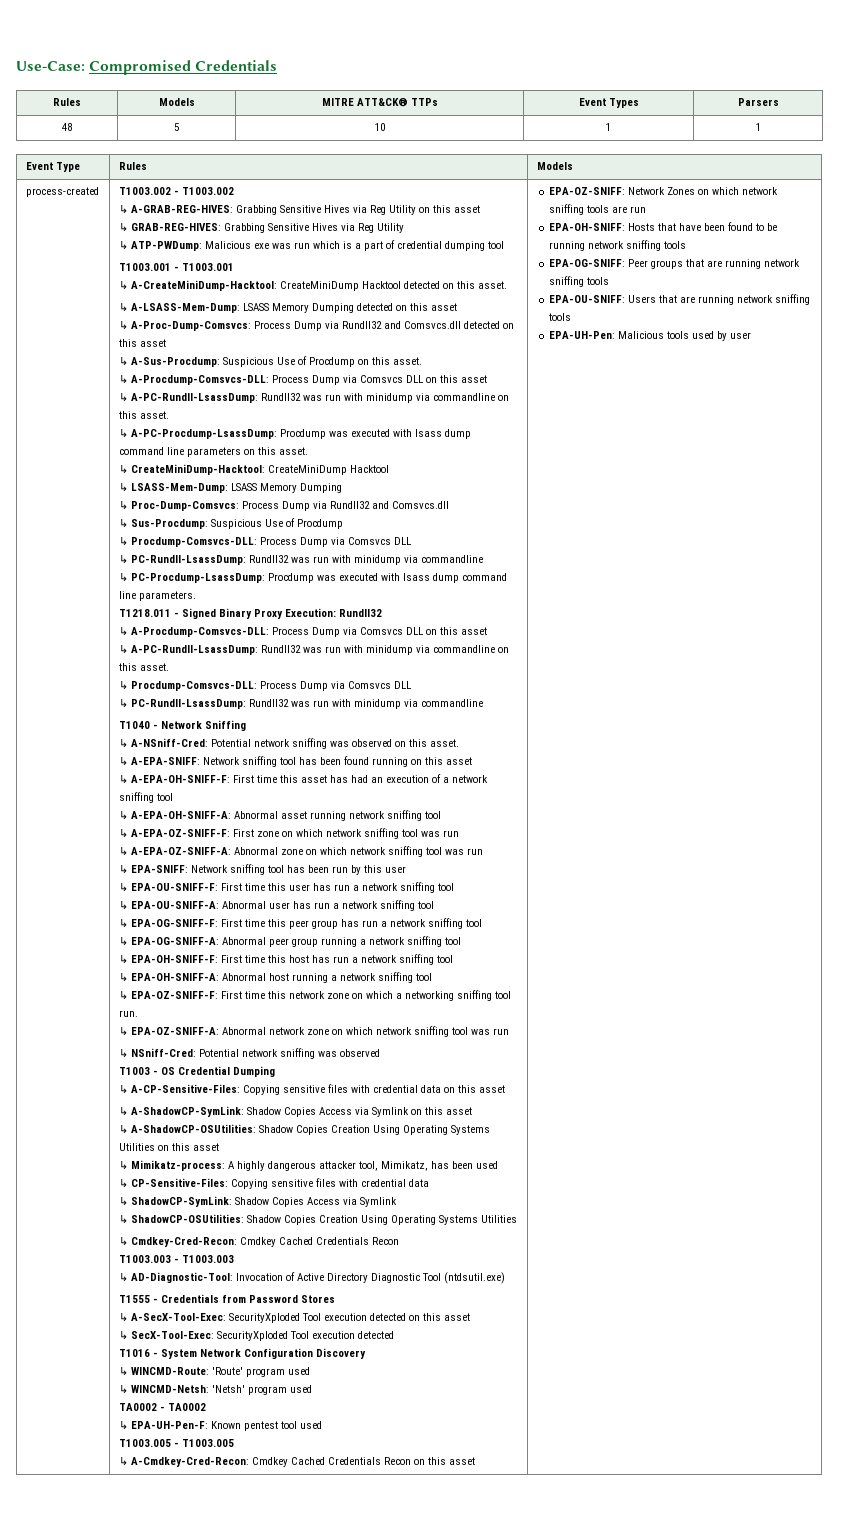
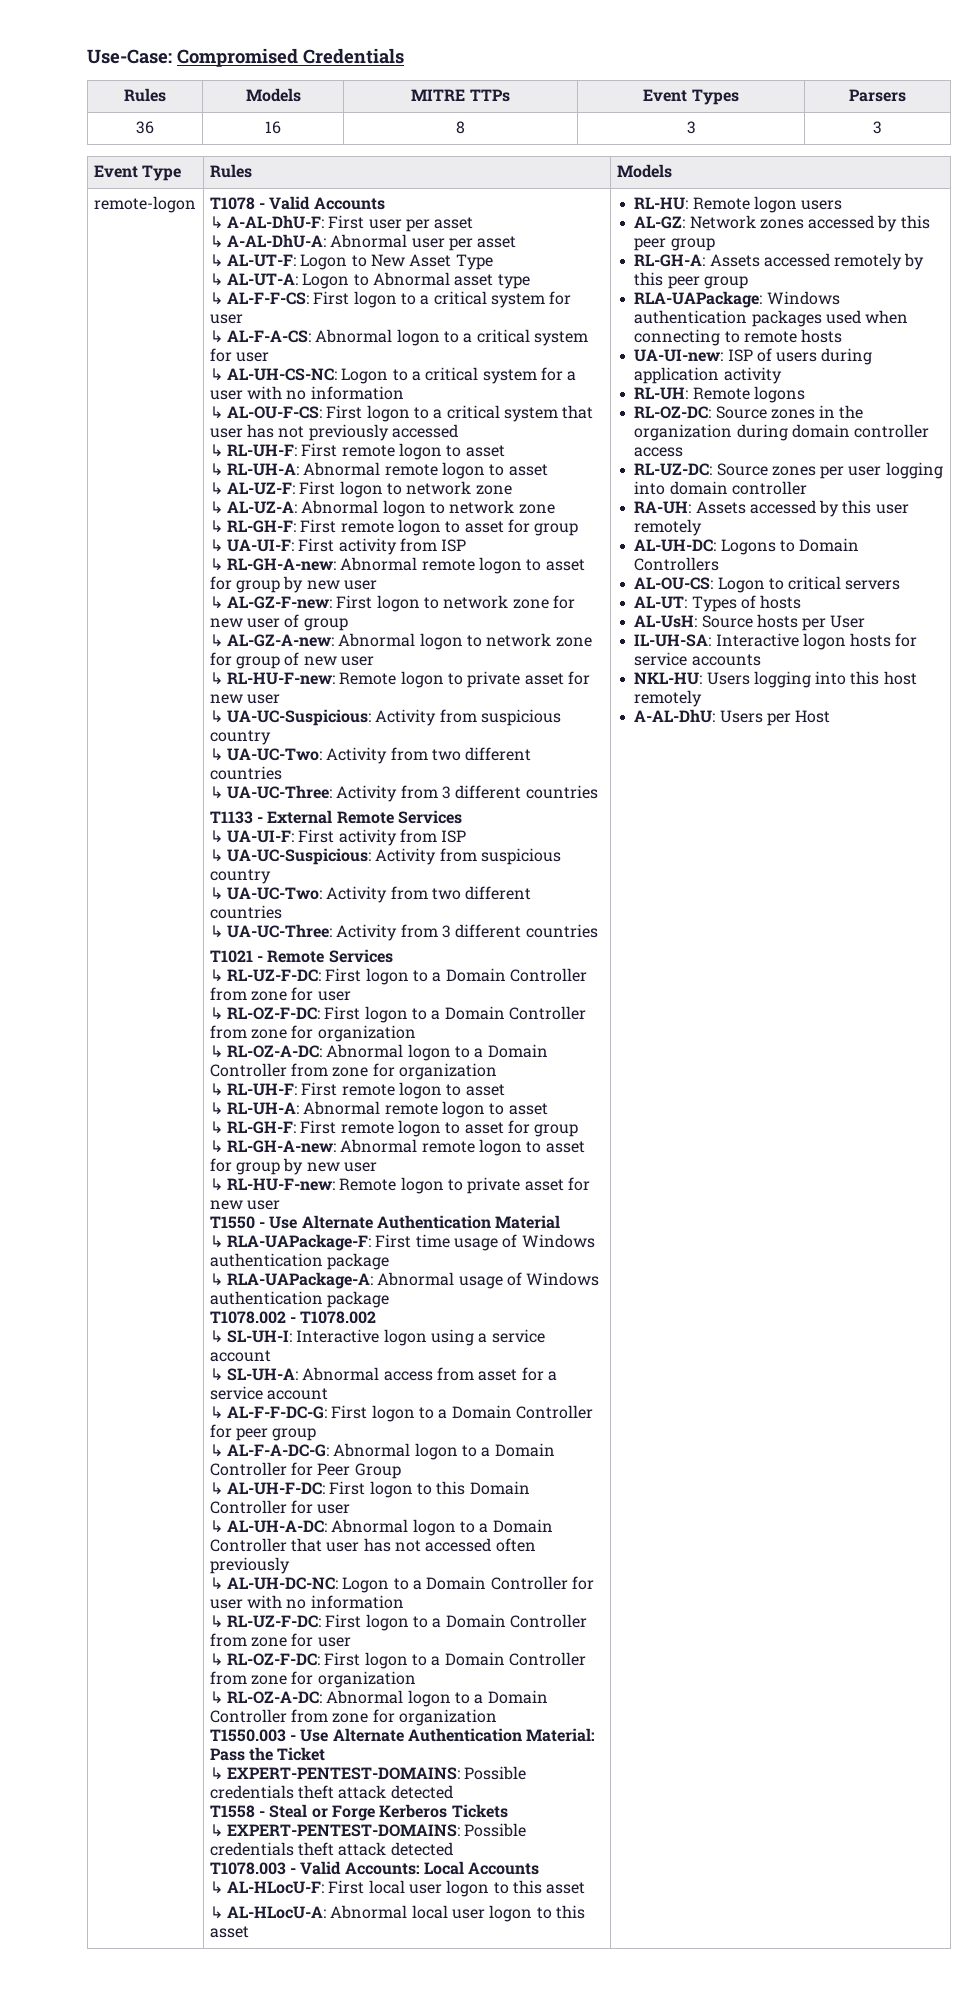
- Rules | Models | MITRE ATT&CK® TTPs | Event Types | Parsers
+ Rules | Models | MITRE TTPs | Event Types | Parsers
- 48 | 5 | 10 | 1 | 1
+ 36 | 16 | 8 | 3 | 3
- process-created | T1003.002 - T1003.002
- ↳ A-GRAB-REG-HIVES: Grabbing Sensitive Hives via Reg Utility on this asset
- ↳ GRAB-REG-HIVES: Grabbing Sensitive Hives via Reg Utility
- ↳ ATP-PWDump: Malicious exe was run which is a part of credential dumping tool
- T1003.001 - T1003.001
- ↳ A-CreateMiniDump-Hacktool: CreateMiniDump Hacktool detected on this asset.
- ↳ A-LSASS-Mem-Dump: LSASS Memory Dumping detected on this asset
- ↳ A-Proc-Dump-Comsvcs: Process Dump via Rundll32 and Comsvcs.dll detected on this asset
- ↳ A-Sus-Procdump: Suspicious Use of Procdump on this asset.
- ↳ A-Procdump-Comsvcs-DLL: Process Dump via Comsvcs DLL on this asset
- ↳ A-PC-Rundll-LsassDump: Rundll32 was run with minidump via commandline on this asset.
- ↳ A-PC-Procdump-LsassDump: Procdump was executed with lsass dump command line parameters on this asset.
- ↳ CreateMiniDump-Hacktool: CreateMiniDump Hacktool
- ↳ LSASS-Mem-Dump: LSASS Memory Dumping
- ↳ Proc-Dump-Comsvcs: Process Dump via Rundll32 and Comsvcs.dll
- ↳ Sus-Procdump: Suspicious Use of Procdump
- ↳ Procdump-Comsvcs-DLL: Process Dump via Comsvcs DLL
- ↳ PC-Rundll-LsassDump: Rundll32 was run with minidump via commandline
- ↳ PC-Procdump-LsassDump: Procdump was executed with lsass dump command line parameters.
- T1218.011 - Signed Binary Proxy Execution: Rundll32
- ↳ A-Procdump-Comsvcs-DLL: Process Dump via Comsvcs DLL on this asset
- ↳ A-PC-Rundll-LsassDump: Rundll32 was run with minidump via commandline on this asset.
- ↳ Procdump-Comsvcs-DLL: Process Dump via Comsvcs DLL
- ↳ PC-Rundll-LsassDump: Rundll32 was run with minidump via commandline
- T1040 - Network Sniffing
- ↳ A-NSniff-Cred: Potential network sniffing was observed on this asset.
- ↳ A-EPA-SNIFF: Network sniffing tool has been found running on this asset
- ↳ A-EPA-OH-SNIFF-F: First time this asset has had an execution of a network sniffing tool
- ↳ A-EPA-OH-SNIFF-A: Abnormal asset running network sniffing tool
- ↳ A-EPA-OZ-SNIFF-F: First zone on which network sniffing tool was run
- ↳ A-EPA-OZ-SNIFF-A: Abnormal zone on which network sniffing tool was run
- ↳ EPA-SNIFF: Network sniffing tool has been run by this user
- ↳ EPA-OU-SNIFF-F: First time this user has run a network sniffing tool
- ↳ EPA-OU-SNIFF-A: Abnormal user has run a network sniffing tool
- ↳ EPA-OG-SNIFF-F: First time this peer group has run a network sniffing tool
- ↳ EPA-OG-SNIFF-A: Abnormal peer group running a network sniffing tool
- ↳ EPA-OH-SNIFF-F: First time this host has run a network sniffing tool
- ↳ EPA-OH-SNIFF-A: Abnormal host running a network sniffing tool
- ↳ EPA-OZ-SNIFF-F: First time this network zone on which a networking sniffing tool run.
- ↳ EPA-OZ-SNIFF-A: Abnormal network zone on which network sniffing tool was run
- ↳ NSniff-Cred: Potential network sniffing was observed
- T1003 - OS Credential Dumping
- ↳ A-CP-Sensitive-Files: Copying sensitive files with credential data on this asset
- ↳ A-ShadowCP-SymLink: Shadow Copies Access via Symlink on this asset
- ↳ A-ShadowCP-OSUtilities: Shadow Copies Creation Using Operating Systems Utilities on this asset
- ↳ Mimikatz-process: A highly dangerous attacker tool, Mimikatz, has been used
- ↳ CP-Sensitive-Files: Copying sensitive files with credential data
- ↳ ShadowCP-SymLink: Shadow Copies Access via Symlink
- ↳ ShadowCP-OSUtilities: Shadow Copies Creation Using Operating Systems Utilities
- ↳ Cmdkey-Cred-Recon: Cmdkey Cached Credentials Recon
- T1003.003 - T1003.003
- ↳ AD-Diagnostic-Tool: Invocation of Active Directory Diagnostic Tool (ntdsutil.exe)
- T1555 - Credentials from Password Stores
- ↳ A-SecX-Tool-Exec: SecurityXploded Tool execution detected on this asset
- ↳ SecX-Tool-Exec: SecurityXploded Tool execution detected
- T1016 - System Network Configuration Discovery
- ↳ WINCMD-Route: 'Route' program used
- ↳ WINCMD-Netsh: 'Netsh' program used
- TA0002 - TA0002
- ↳ EPA-UH-Pen-F: Known pentest tool used
- T1003.005 - T1003.005
- ↳ A-Cmdkey-Cred-Recon: Cmdkey Cached Credentials Recon on this asset | EPA-OZ-SNIFF: Network Zones on which network sniffing tools are run
- EPA-OH-SNIFF: Hosts that have been found to be running network sniffing tools
- EPA-OG-SNIFF: Peer groups that are running network sniffing tools
- EPA-OU-SNIFF: Users that are running network sniffing tools
- EPA-UH-Pen: Malicious tools used by user
+ remote-logon | T1078 - Valid Accounts
+ ↳ A-AL-DhU-F: First user per asset
+ ↳ A-AL-DhU-A: Abnormal user per asset
+ ↳ AL-UT-F: Logon to New Asset Type
+ ↳ AL-UT-A: Logon to Abnormal asset type
+ ↳ AL-F-F-CS: First logon to a critical system for user
+ ↳ AL-F-A-CS: Abnormal logon to a critical system for user
+ ↳ AL-UH-CS-NC: Logon to a critical system for a user with no information
+ ↳ AL-OU-F-CS: First logon to a critical system that user has not previously accessed
+ ↳ RL-UH-F: First remote logon to asset
+ ↳ RL-UH-A: Abnormal remote logon to asset
+ ↳ AL-UZ-F: First logon to network zone
+ ↳ AL-UZ-A: Abnormal logon to network zone
+ ↳ RL-GH-F: First remote logon to asset for group
+ ↳ UA-UI-F: First activity from ISP
+ ↳ RL-GH-A-new: Abnormal remote logon to asset for group by new user
+ ↳ AL-GZ-F-new: First logon to network zone for new user of group
+ ↳ AL-GZ-A-new: Abnormal logon to network zone for group of new user
+ ↳ RL-HU-F-new: Remote logon to private asset for new user
+ ↳ UA-UC-Suspicious: Activity from suspicious country
+ ↳ UA-UC-Two: Activity from two different countries
+ ↳ UA-UC-Three: Activity from 3 different countries
+ T1133 - External Remote Services
+ ↳ UA-UI-F: First activity from ISP
+ ↳ UA-UC-Suspicious: Activity from suspicious country
+ ↳ UA-UC-Two: Activity from two different countries
+ ↳ UA-UC-Three: Activity from 3 different countries
+ T1021 - Remote Services
+ ↳ RL-UZ-F-DC: First logon to a Domain Controller from zone for user
+ ↳ RL-OZ-F-DC: First logon to a Domain Controller from zone for organization
+ ↳ RL-OZ-A-DC: Abnormal logon to a Domain Controller from zone for organization
+ ↳ RL-UH-F: First remote logon to asset
+ ↳ RL-UH-A: Abnormal remote logon to asset
+ ↳ RL-GH-F: First remote logon to asset for group
+ ↳ RL-GH-A-new: Abnormal remote logon to asset for group by new user
+ ↳ RL-HU-F-new: Remote logon to private asset for new user
+ T1550 - Use Alternate Authentication Material
+ ↳ RLA-UAPackage-F: First time usage of Windows authentication package
+ ↳ RLA-UAPackage-A: Abnormal usage of Windows authentication package
+ T1078.002 - T1078.002
+ ↳ SL-UH-I: Interactive logon using a service account
+ ↳ SL-UH-A: Abnormal access from asset for a service account
+ ↳ AL-F-F-DC-G: First logon to a Domain Controller for peer group
+ ↳ AL-F-A-DC-G: Abnormal logon to a Domain Controller for Peer Group
+ ↳ AL-UH-F-DC: First logon to this Domain Controller for user
+ ↳ AL-UH-A-DC: Abnormal logon to a Domain Controller that user has not accessed often previously
+ ↳ AL-UH-DC-NC: Logon to a Domain Controller for user with no information
+ ↳ RL-UZ-F-DC: First logon to a Domain Controller from zone for user
+ ↳ RL-OZ-F-DC: First logon to a Domain Controller from zone for organization
+ ↳ RL-OZ-A-DC: Abnormal logon to a Domain Controller from zone for organization
+ T1550.003 - Use Alternate Authentication Material: Pass the Ticket
+ ↳ EXPERT-PENTEST-DOMAINS: Possible credentials theft attack detected
+ T1558 - Steal or Forge Kerberos Tickets
+ ↳ EXPERT-PENTEST-DOMAINS: Possible credentials theft attack detected
+ T1078.003 - Valid Accounts: Local Accounts
+ ↳ AL-HLocU-F: First local user logon to this asset
+ ↳ AL-HLocU-A: Abnormal local user logon to this asset | RL-HU: Remote logon users
+ AL-GZ: Network zones accessed by this peer group
+ RL-GH-A: Assets accessed remotely by this peer group
+ RLA-UAPackage: Windows authentication packages used when connecting to remote hosts
+ UA-UI-new: ISP of users during application activity
+ RL-UH: Remote logons
+ RL-OZ-DC: Source zones in the organization during domain controller access
+ RL-UZ-DC: Source zones per user logging into domain controller
+ RA-UH: Assets accessed by this user remotely
+ AL-UH-DC: Logons to Domain Controllers
+ AL-OU-CS: Logon to critical servers
+ AL-UT: Types of hosts
+ AL-UsH: Source hosts per User
+ IL-UH-SA: Interactive logon hosts for service accounts
+ NKL-HU: Users logging into this host remotely
+ A-AL-DhU: Users per Host

